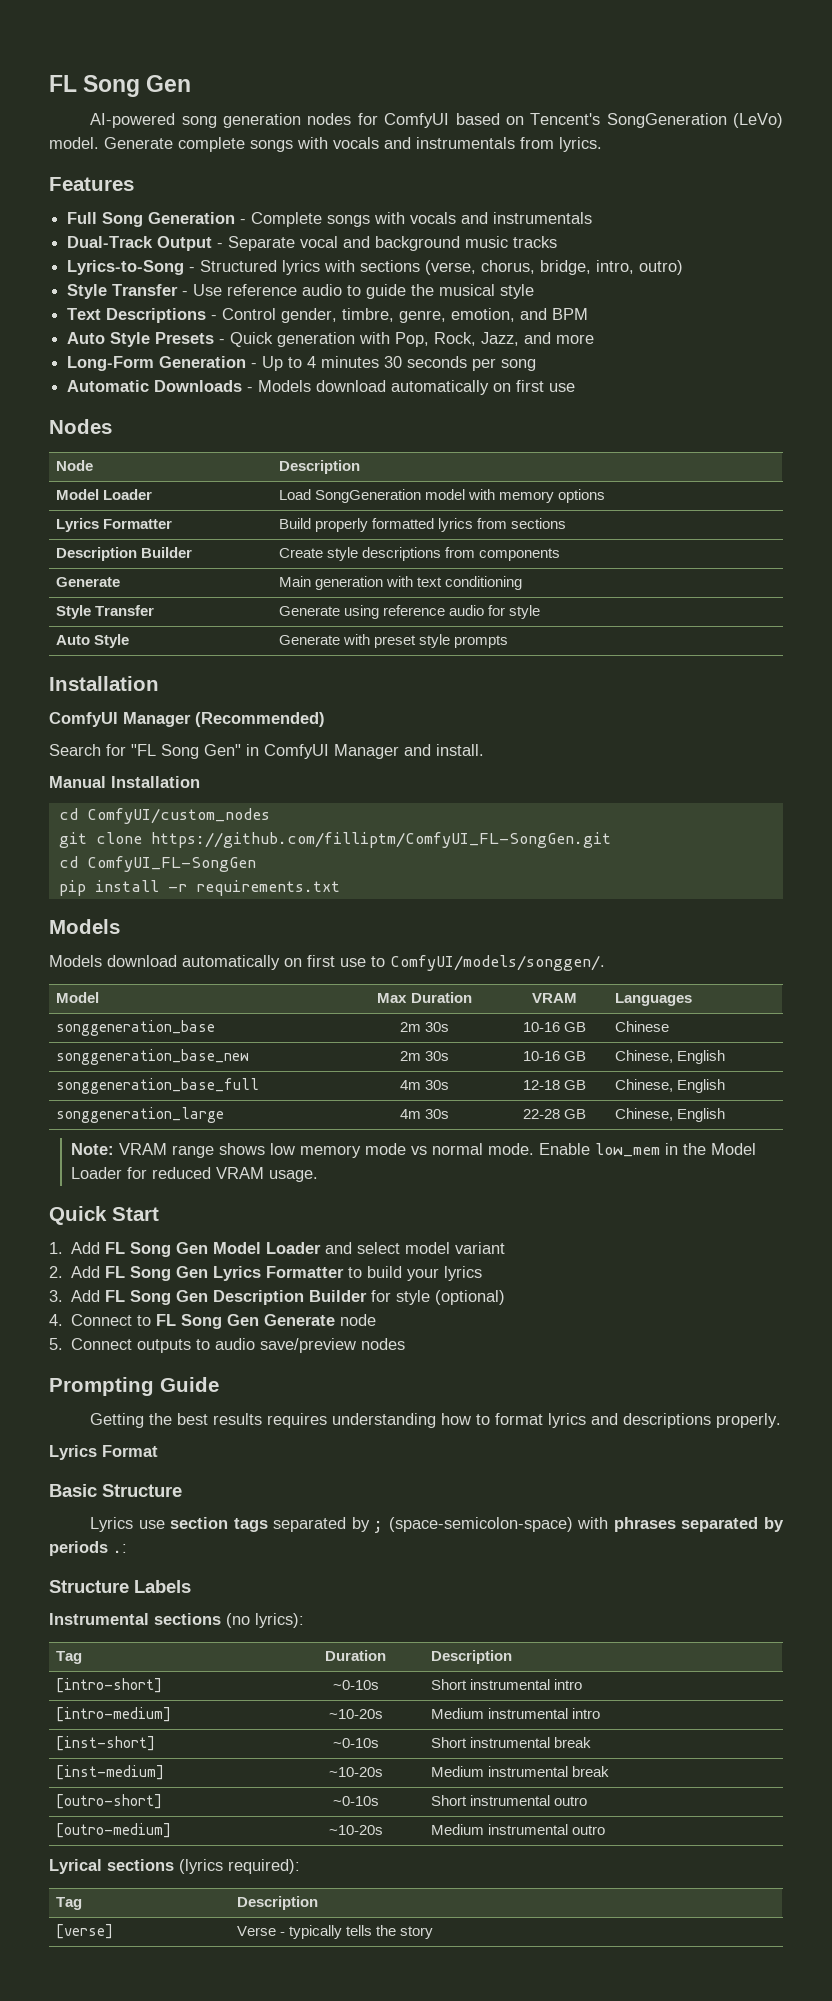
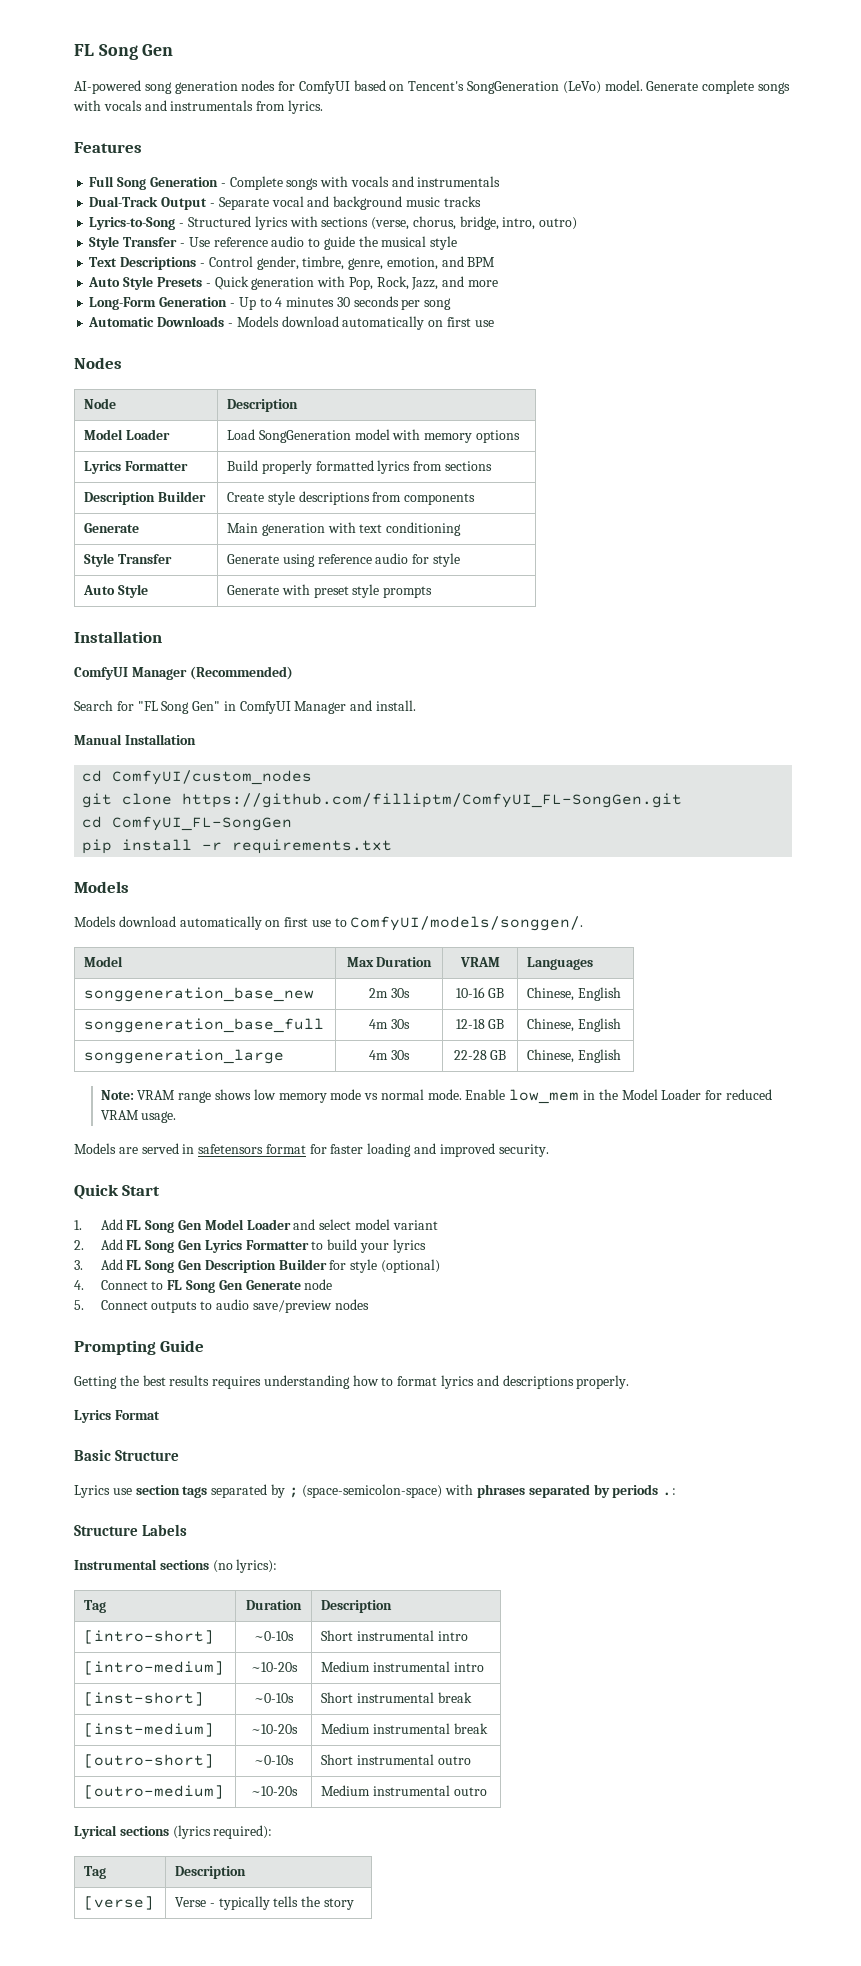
- songgeneration_base | 2m 30s | 10-16 GB | Chinese
+ Models are served in safetensors format for faster loading and improved security.

